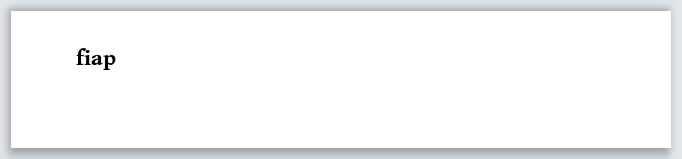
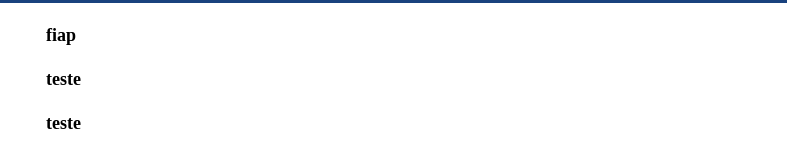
  fiap
+ teste
+ teste

